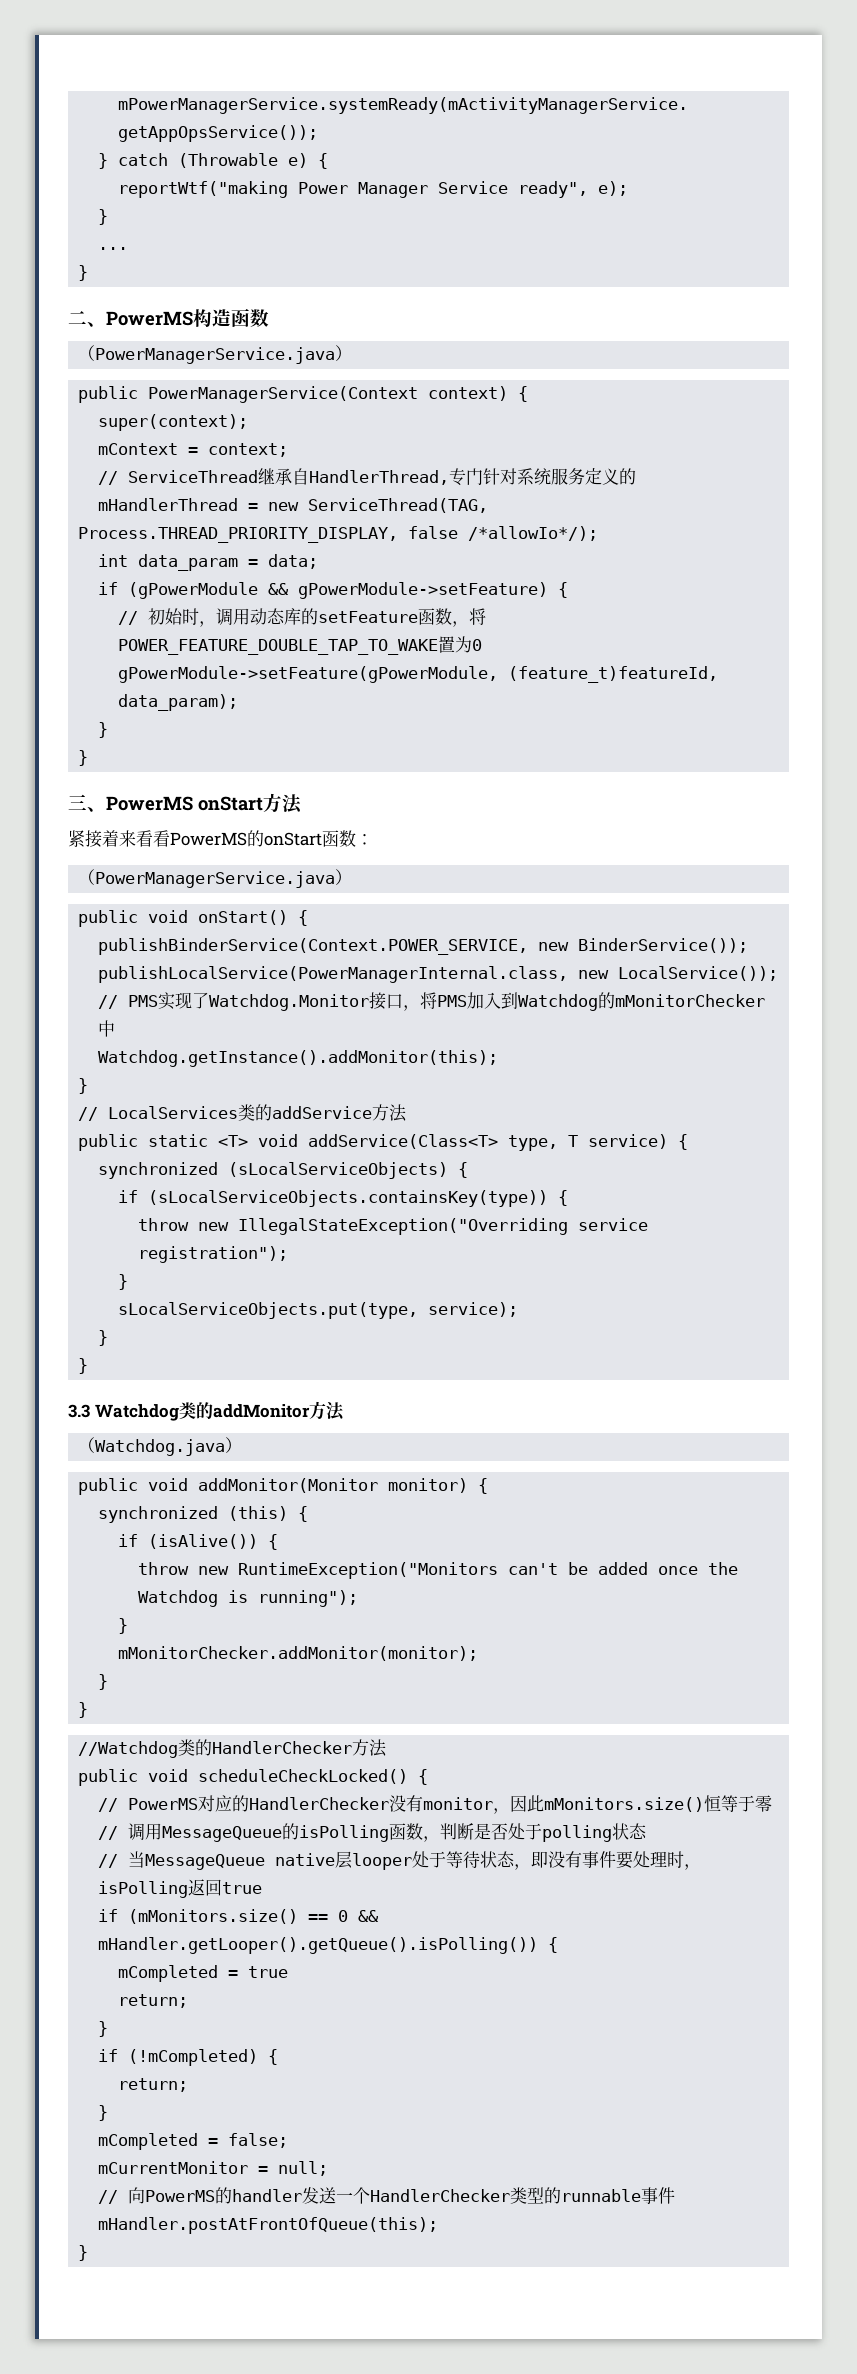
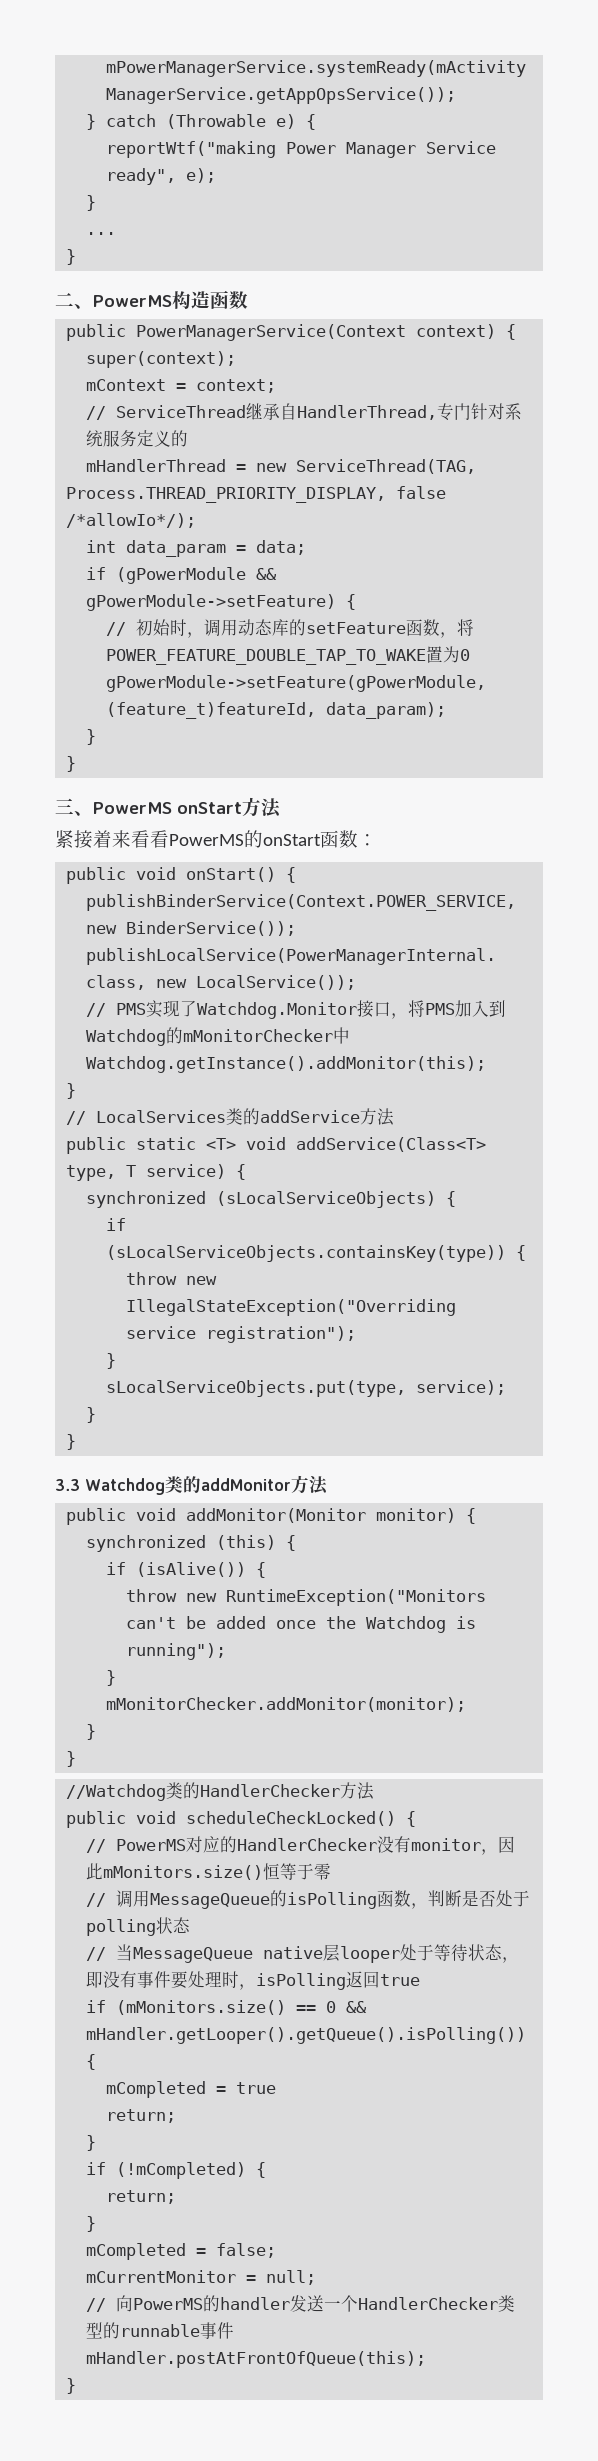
  二、PowerMS构造函数
- （PowerManagerService.java）
  紧接着来看看PowerMS的onStart函数：
- （PowerManagerService.java）
- （Watchdog.java）

